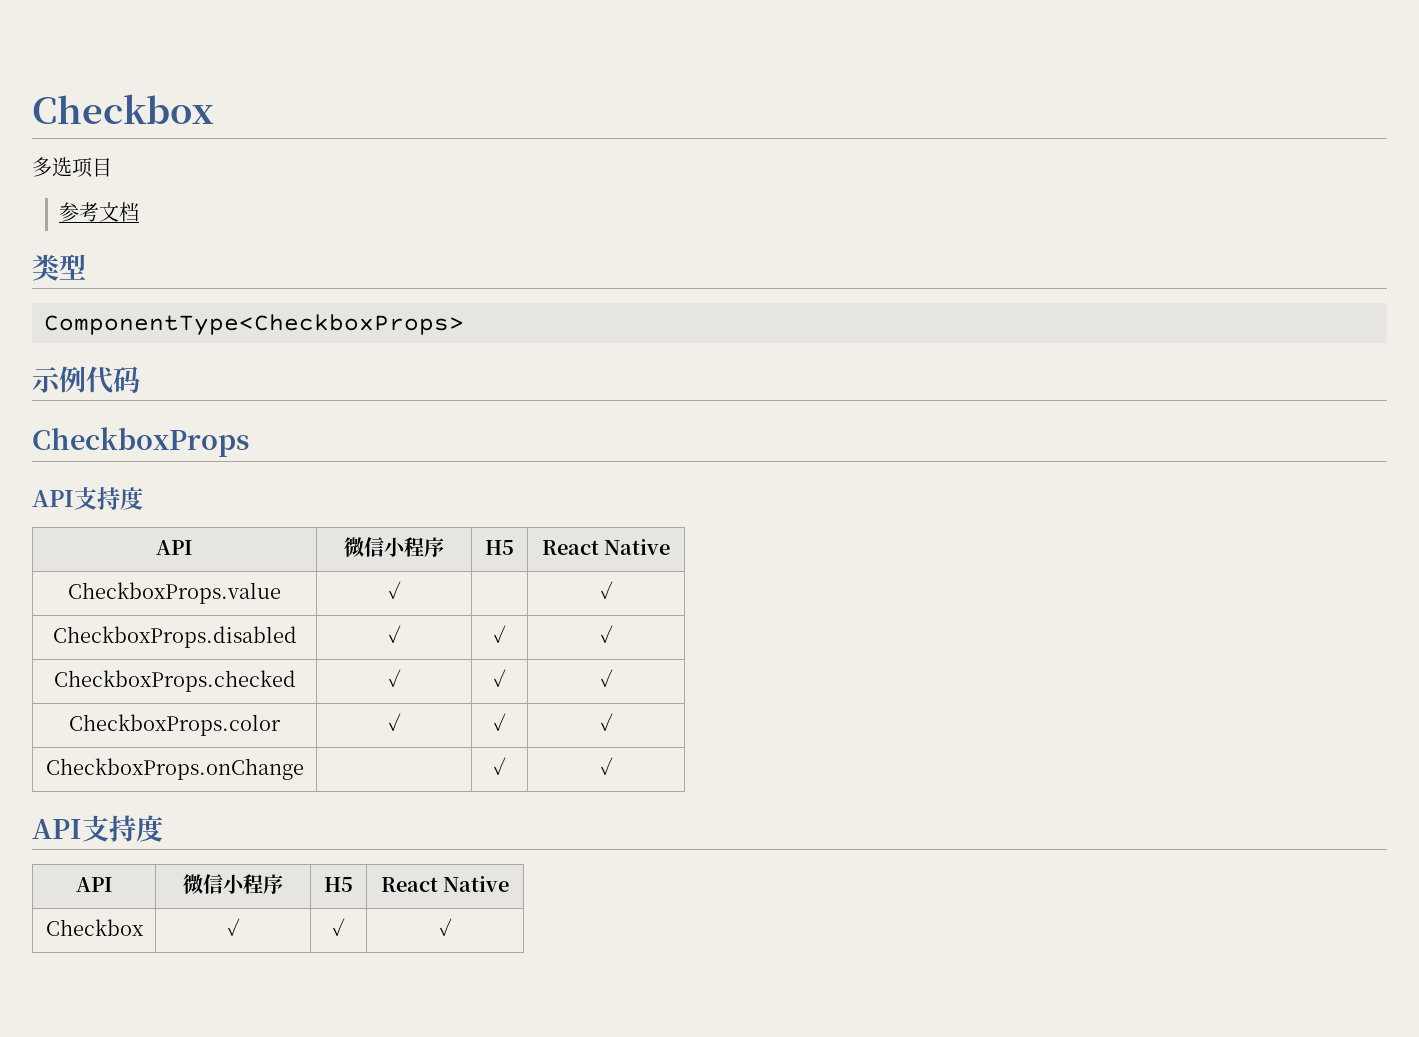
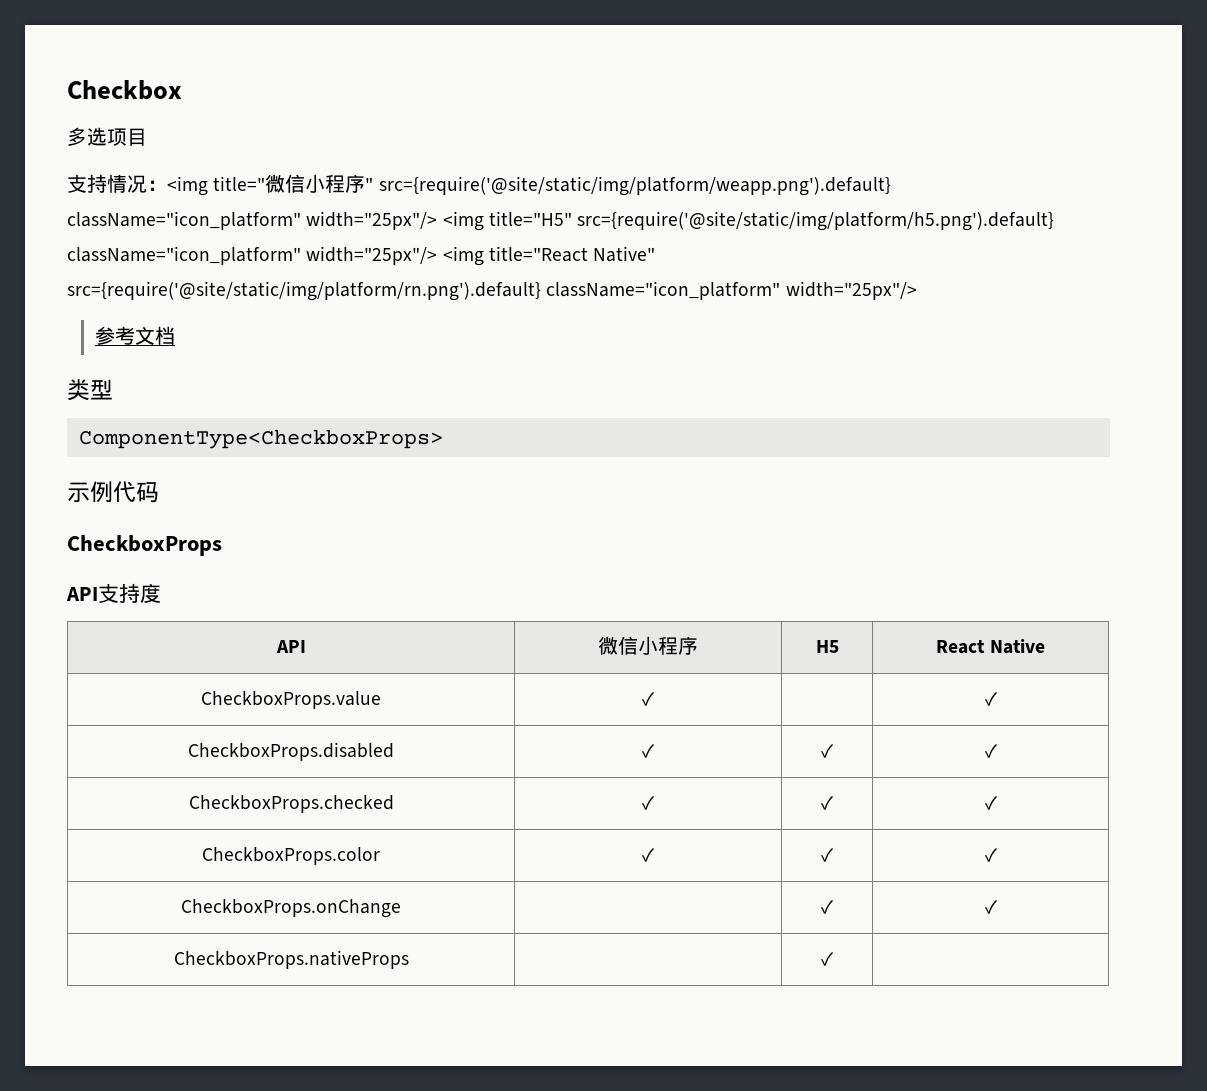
+ 支持情况：<img title="微信小程序" src={require('@site/static/img/platform/weapp.png').default} className="icon_platform" width="25px"/> <img title="H5" src={require('@site/static/img/platform/h5.png').default} className="icon_platform" width="25px"/> <img title="React Native" src={require('@site/static/img/platform/rn.png').default} className="icon_platform" width="25px"/>
  CheckboxProps.onChange | | ✓ | ✓
- API支持度
- API | 微信小程序 | H5 | React Native
- Checkbox | ✓ | ✓ | ✓
+ CheckboxProps.nativeProps | | ✓ |

